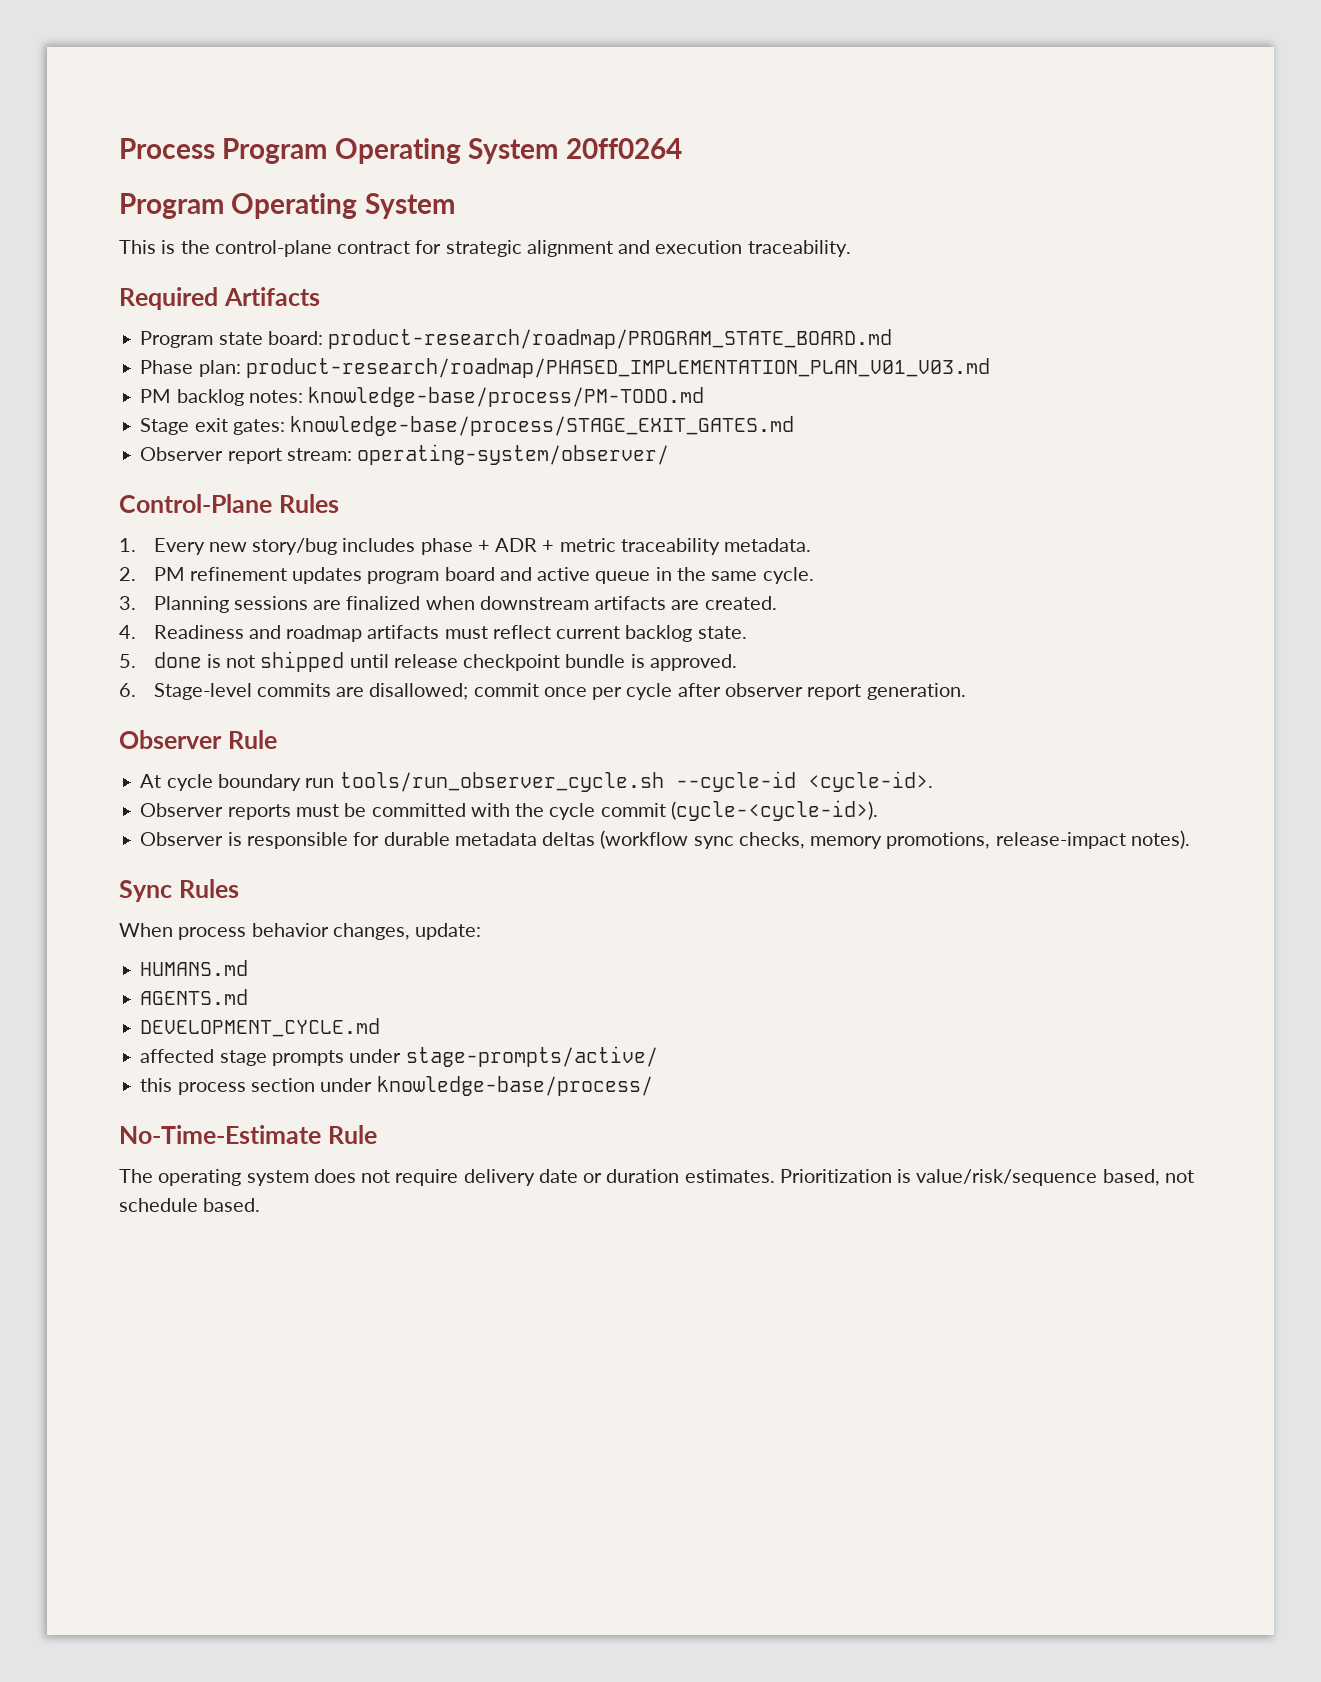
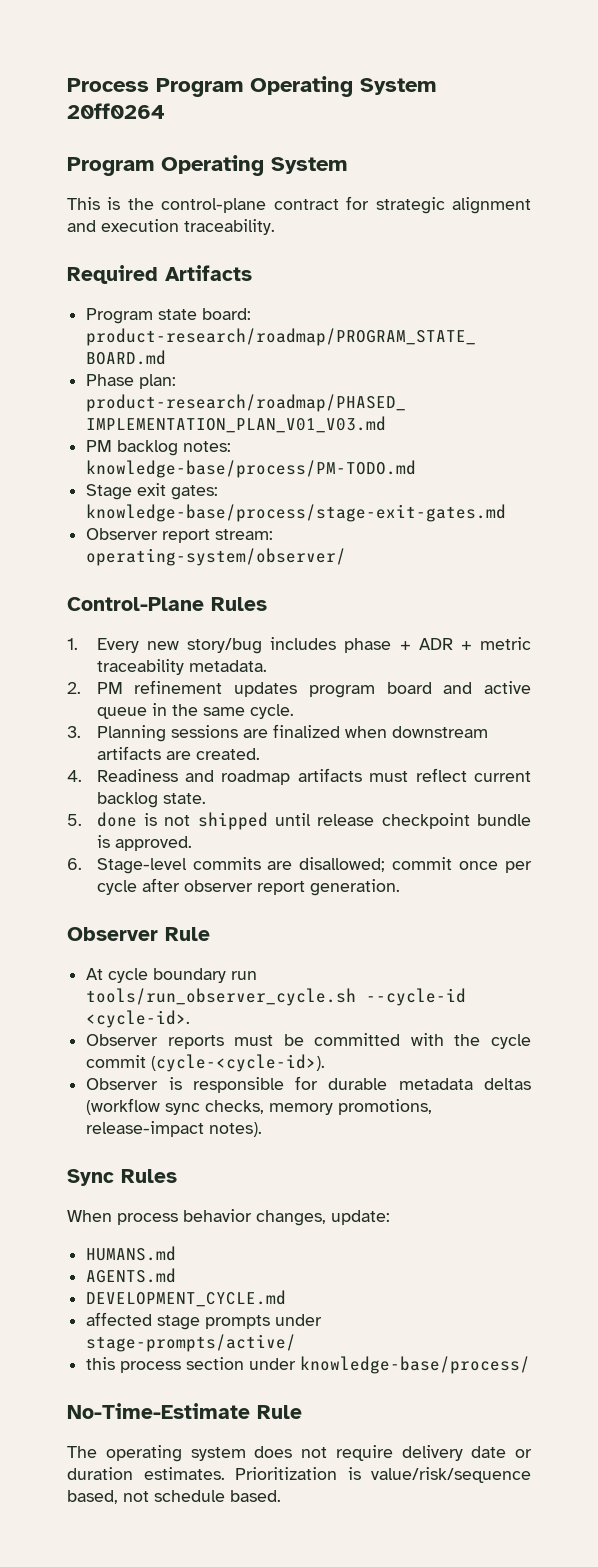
- Stage exit gates: knowledge-base/process/STAGE_EXIT_GATES.md
+ Stage exit gates: knowledge-base/process/stage-exit-gates.md

